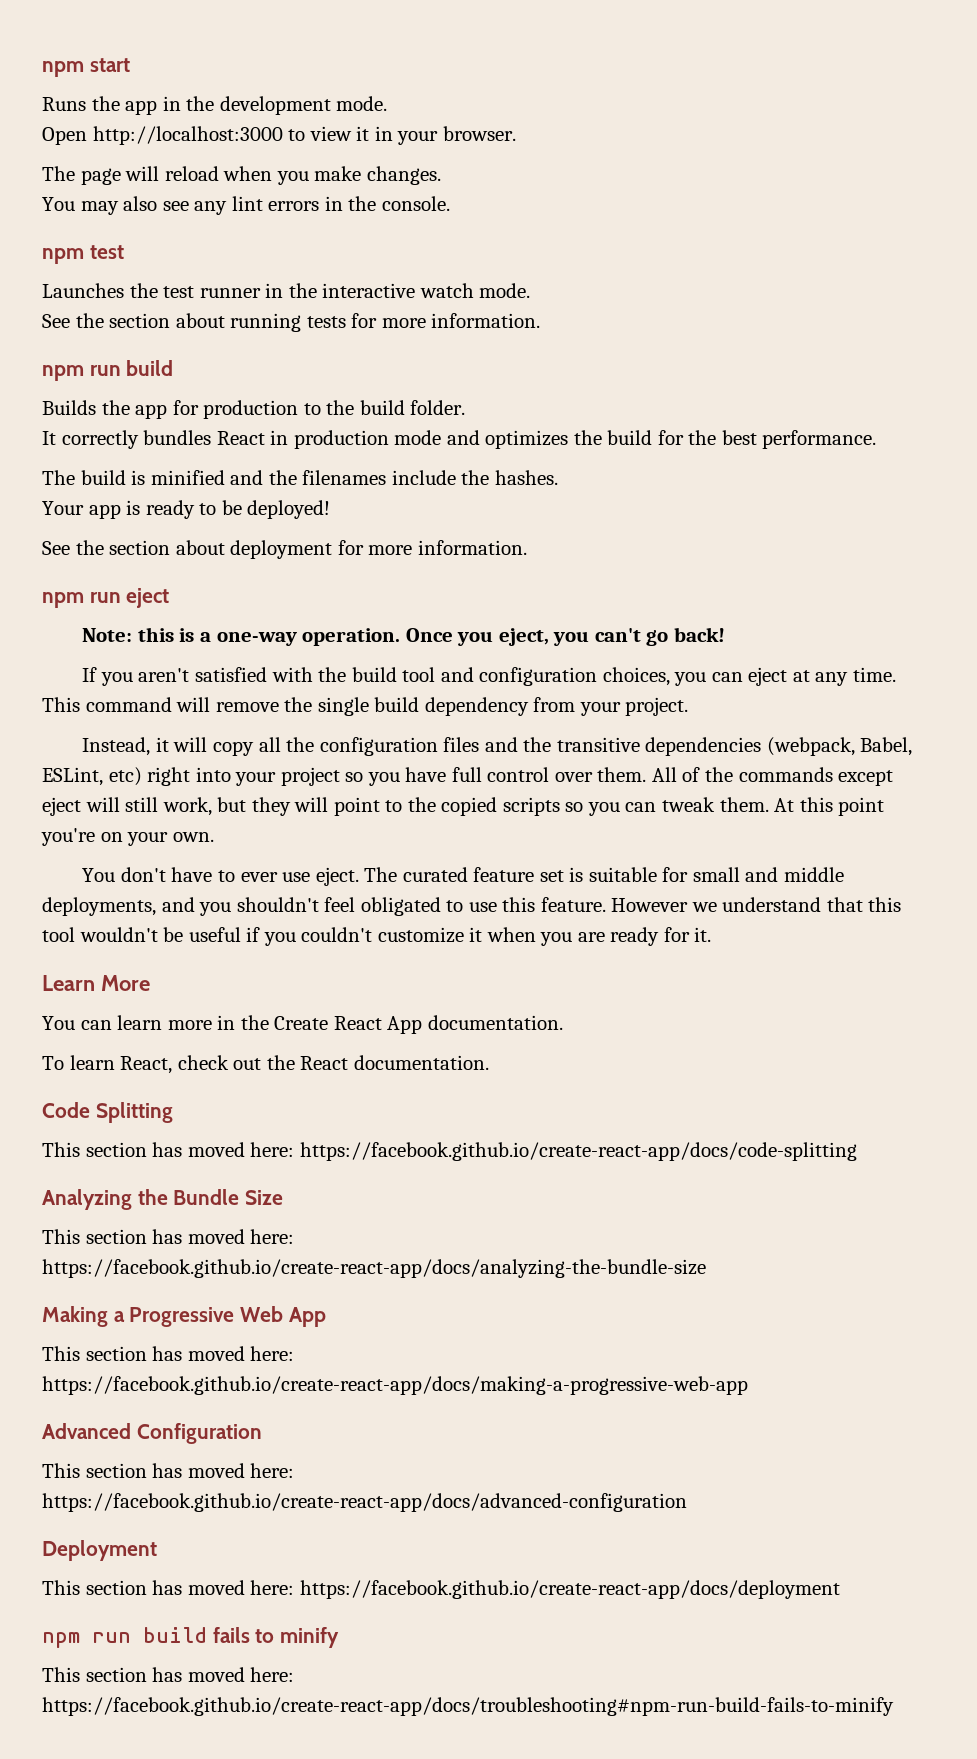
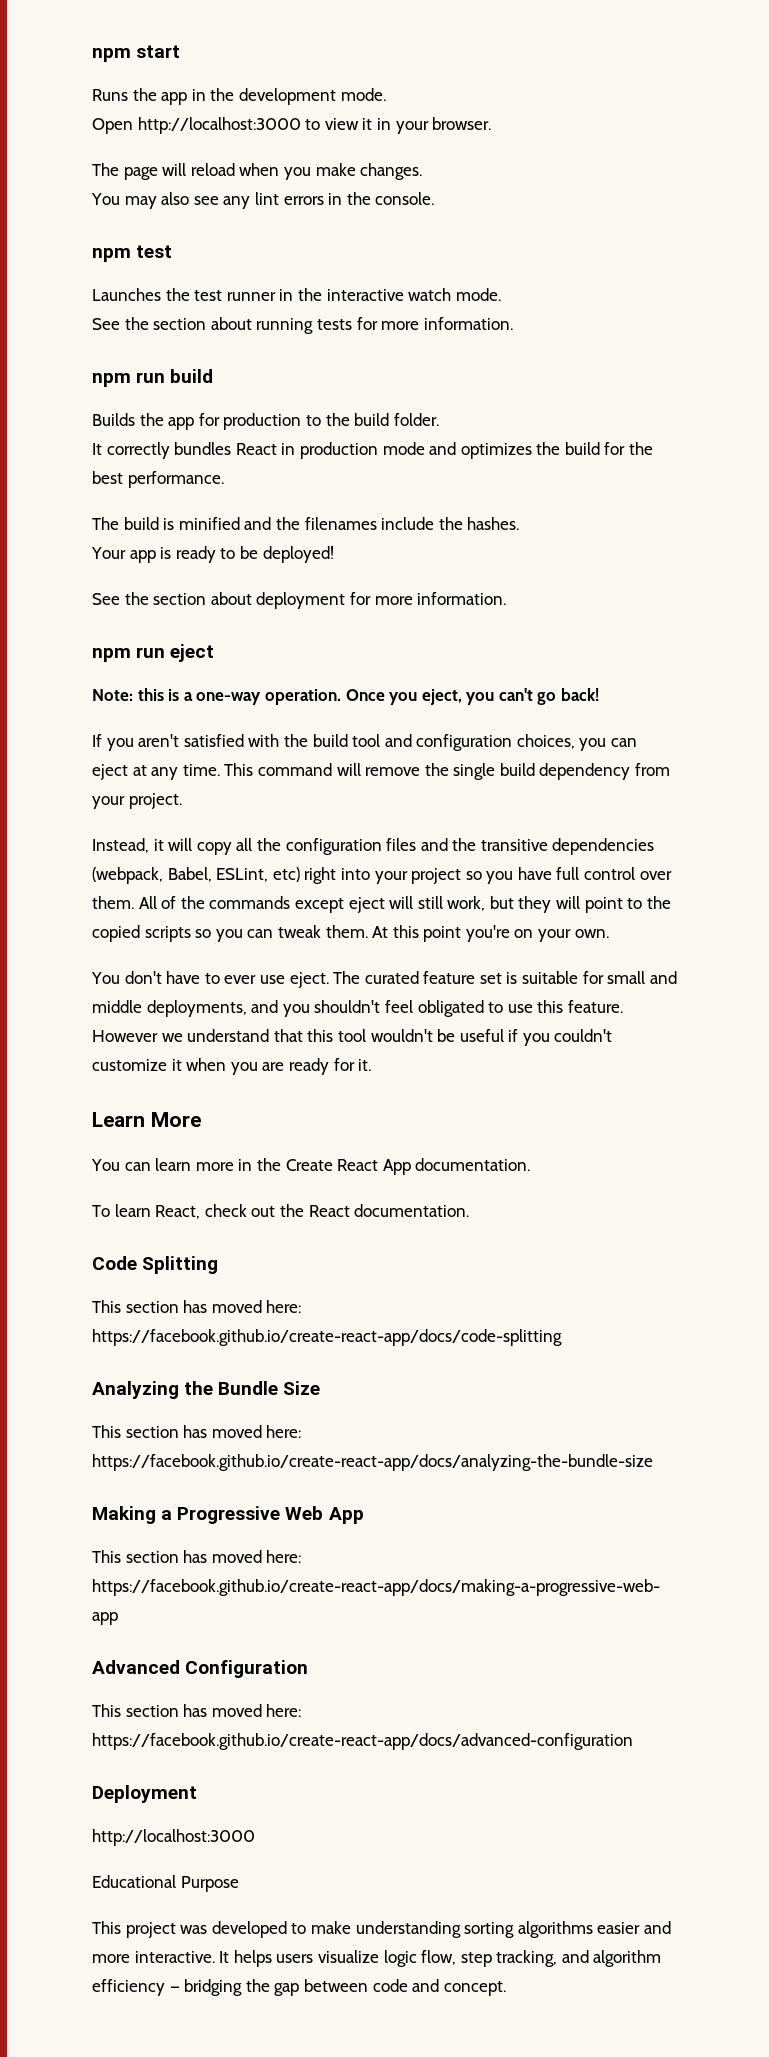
  Deployment
- This section has moved here: https://facebook.github.io/create-react-app/docs/deployment
- npm run build fails to minify
- This section has moved here: https://facebook.github.io/create-react-app/docs/troubleshooting#npm-run-build-fails-to-minify
+ http://localhost:3000
+ Educational Purpose
+ This project was developed to make understanding sorting algorithms easier and more interactive. It helps users visualize logic flow, step tracking, and algorithm efficiency — bridging the gap between code and concept.

